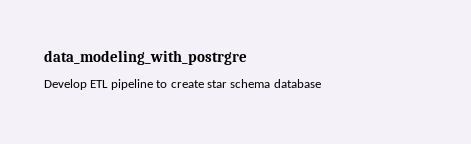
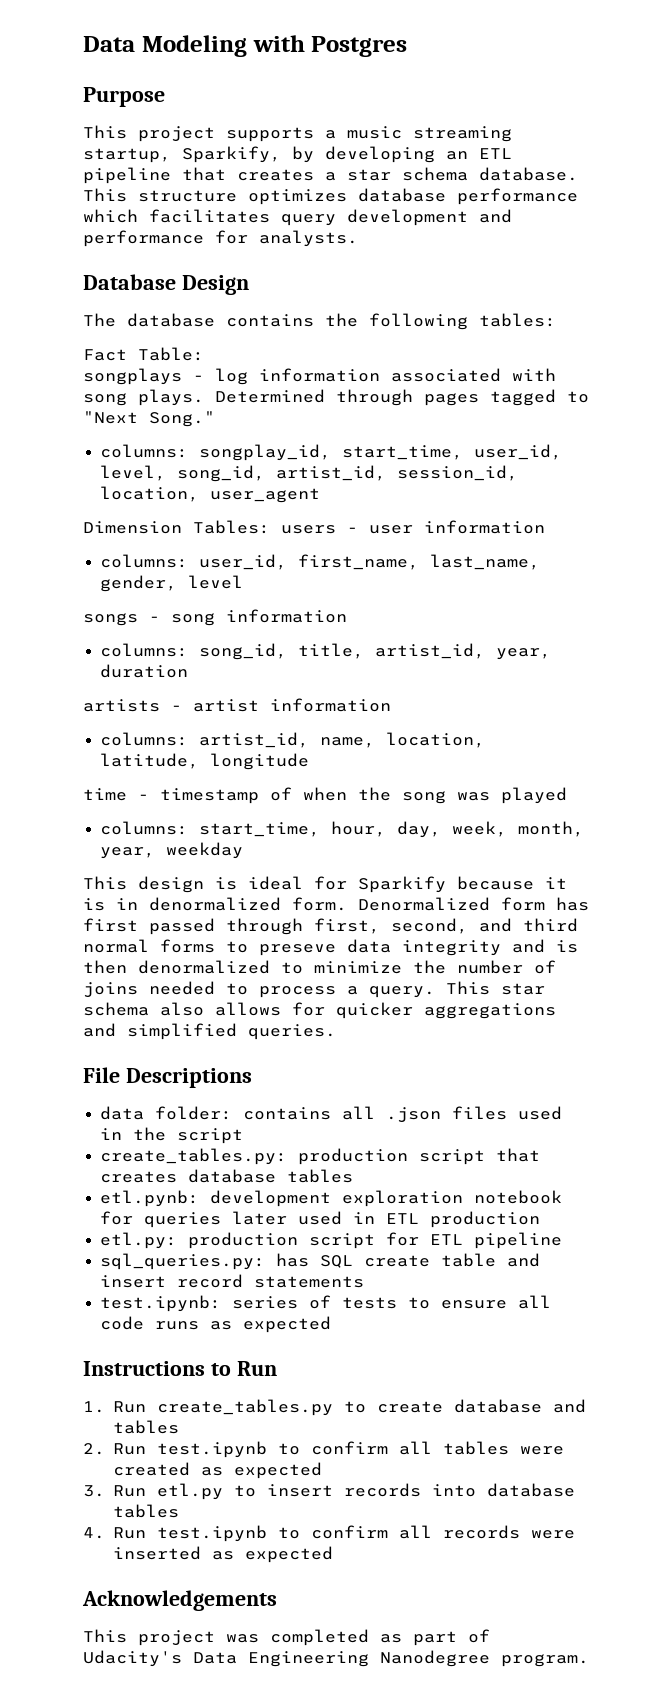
- data_modeling_with_postrgre
- Develop ETL pipeline to create star schema database
+ Data Modeling with Postgres
+ Purpose
+ This project supports a music streaming startup, Sparkify, by developing an ETL pipeline that creates a star schema database. This structure optimizes database performance which facilitates query development and performance for analysts.
+ Database Design
+ The database contains the following tables:
+ Fact Table:
+ songplays - log information associated with song plays. Determined through pages tagged to "Next Song."
+ columns: songplay_id, start_time, user_id, level, song_id, artist_id, session_id, location, user_agent
+ Dimension Tables: users - user information
+ columns: user_id, first_name, last_name, gender, level
+ songs - song information
+ columns: song_id, title, artist_id, year, duration
+ artists - artist information
+ columns: artist_id, name, location, latitude, longitude
+ time - timestamp of when the song was played
+ columns: start_time, hour, day, week, month, year, weekday
+ This design is ideal for Sparkify because it is in denormalized form. Denormalized form has first passed through first, second, and third normal forms to preseve data integrity and is then denormalized to minimize the number of joins needed to process a query. This star schema also allows for quicker aggregations and simplified queries.
+ File Descriptions
+ data folder: contains all .json files used in the script
+ create_tables.py: production script that creates database tables
+ etl.pynb: development exploration notebook for queries later used in ETL production
+ etl.py: production script for ETL pipeline
+ sql_queries.py: has SQL create table and insert record statements
+ test.ipynb: series of tests to ensure all code runs as expected
+ Instructions to Run
+ 1. Run create_tables.py to create database and tables
+ 2. Run test.ipynb to confirm all tables were created as expected
+ 3. Run etl.py to insert records into database tables
+ 4. Run test.ipynb to confirm all records were inserted as expected
+ Acknowledgements
+ This project was completed as part of Udacity's Data Engineering Nanodegree program.

